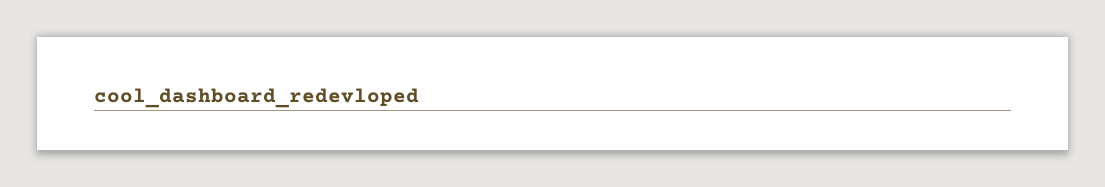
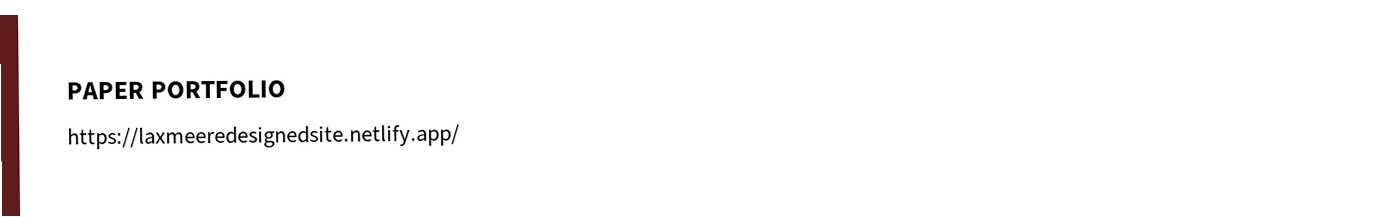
- cool_dashboard_redevloped
+ PAPER PORTFOLIO
+ https://laxmeeredesignedsite.netlify.app/

